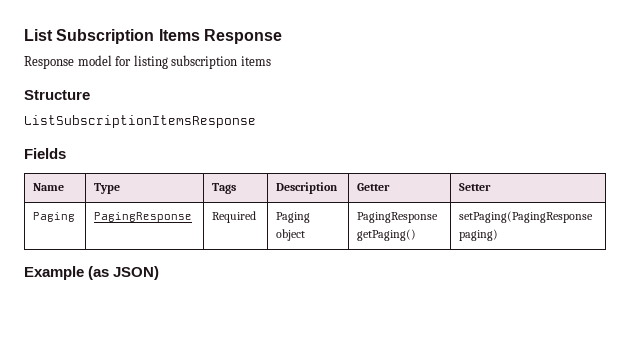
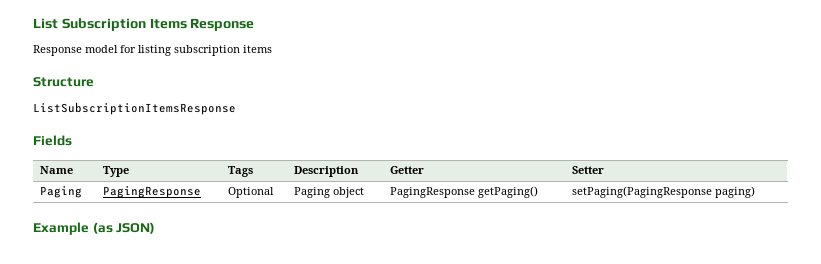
- Paging | PagingResponse | Required | Paging object | PagingResponse getPaging() | setPaging(PagingResponse paging)
+ Paging | PagingResponse | Optional | Paging object | PagingResponse getPaging() | setPaging(PagingResponse paging)

